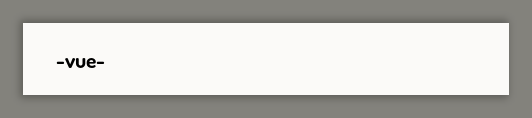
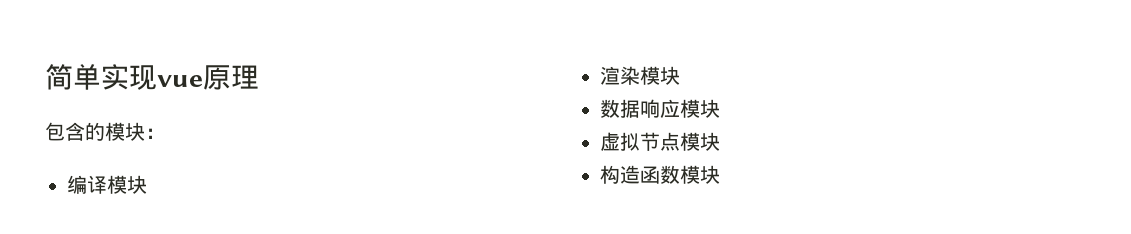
- -vue-
+ 简单实现vue原理
+ 包含的模块：
+ 编译模块
+ 渲染模块
+ 数据响应模块
+ 虚拟节点模块
+ 构造函数模块

